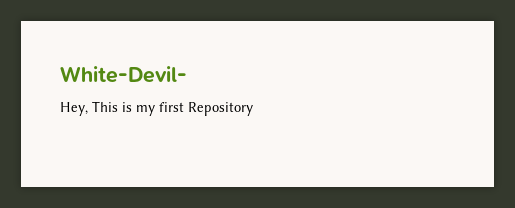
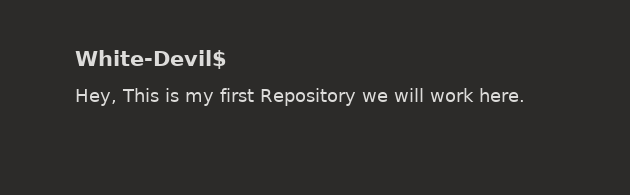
- White-Devil-
+ White-Devil$
- Hey, This is my first Repository
+ Hey, This is my first Repository we will work here.

